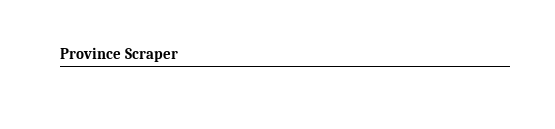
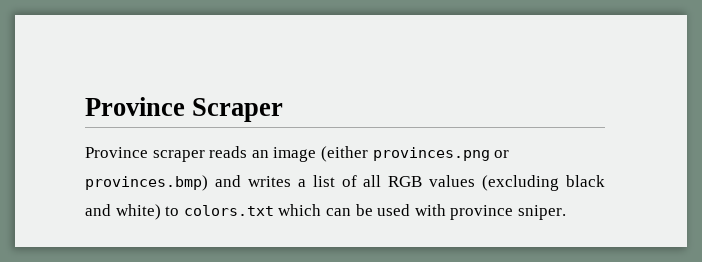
+ Province scraper reads an image (either provinces.png or provinces.bmp) and writes a list of all RGB values (excluding black and white) to colors.txt which can be used with province sniper.

